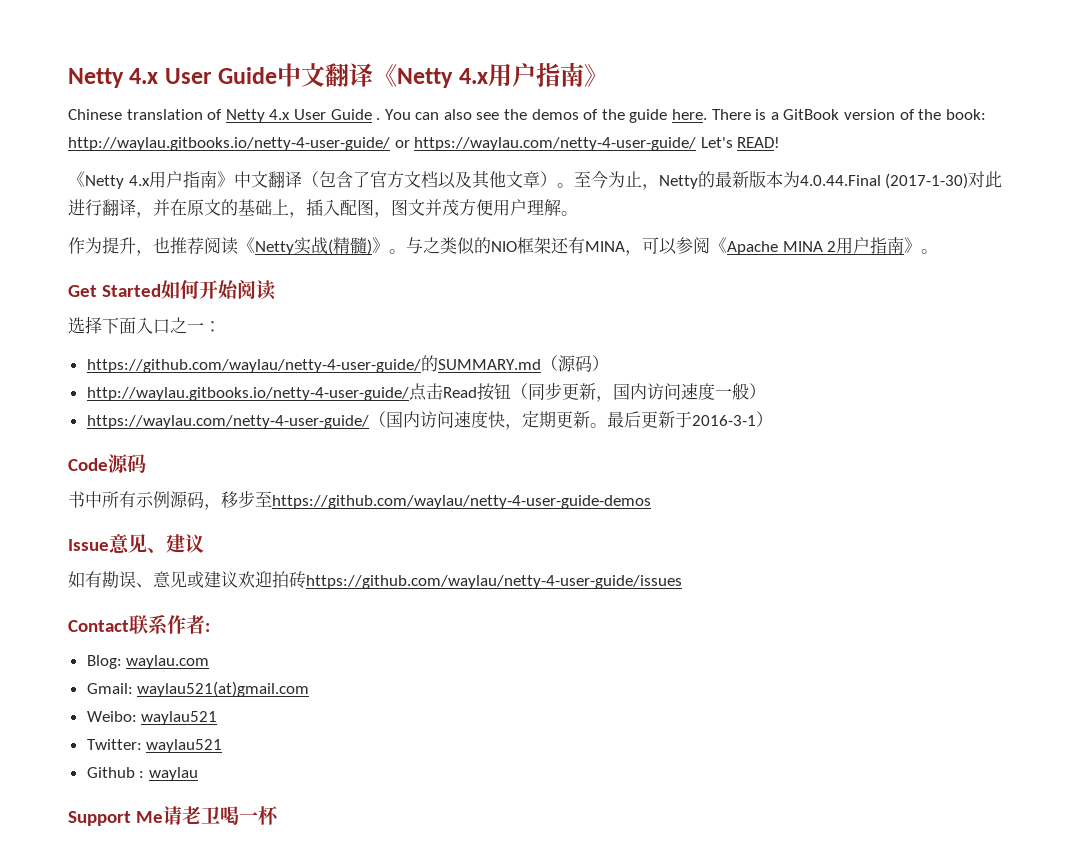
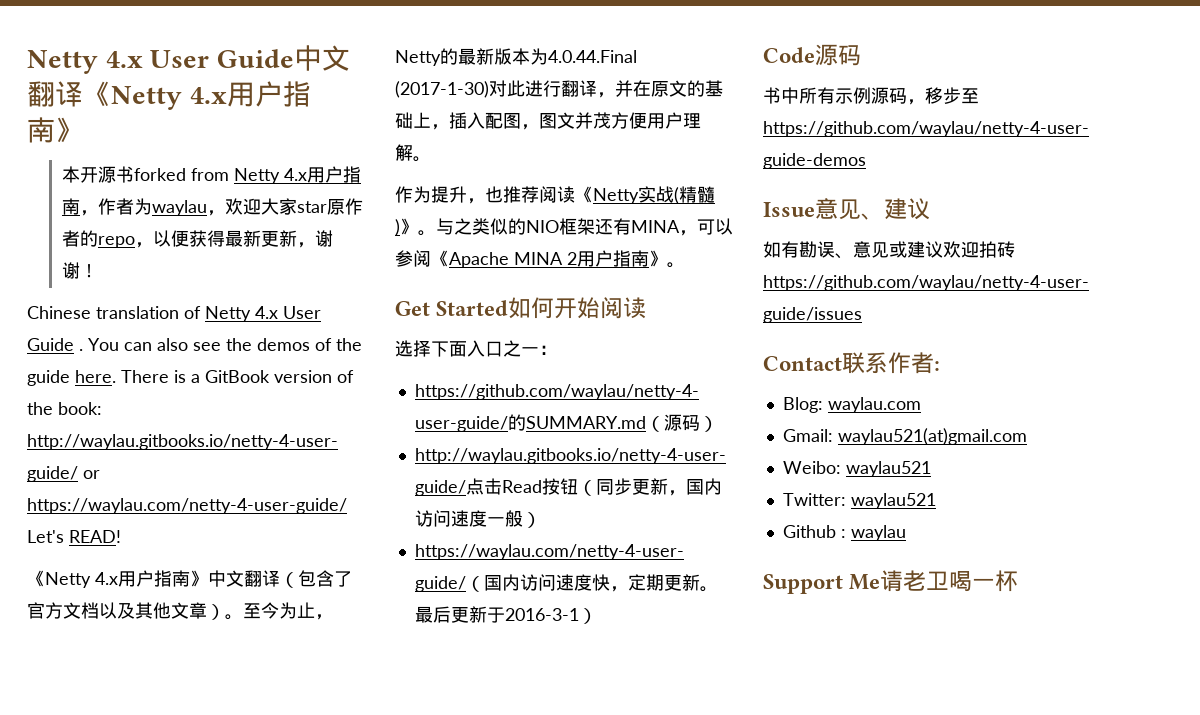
+ 本开源书forked from Netty 4.x用户指南，作者为waylau，欢迎大家star原作者的repo，以便获得最新更新，谢谢！

